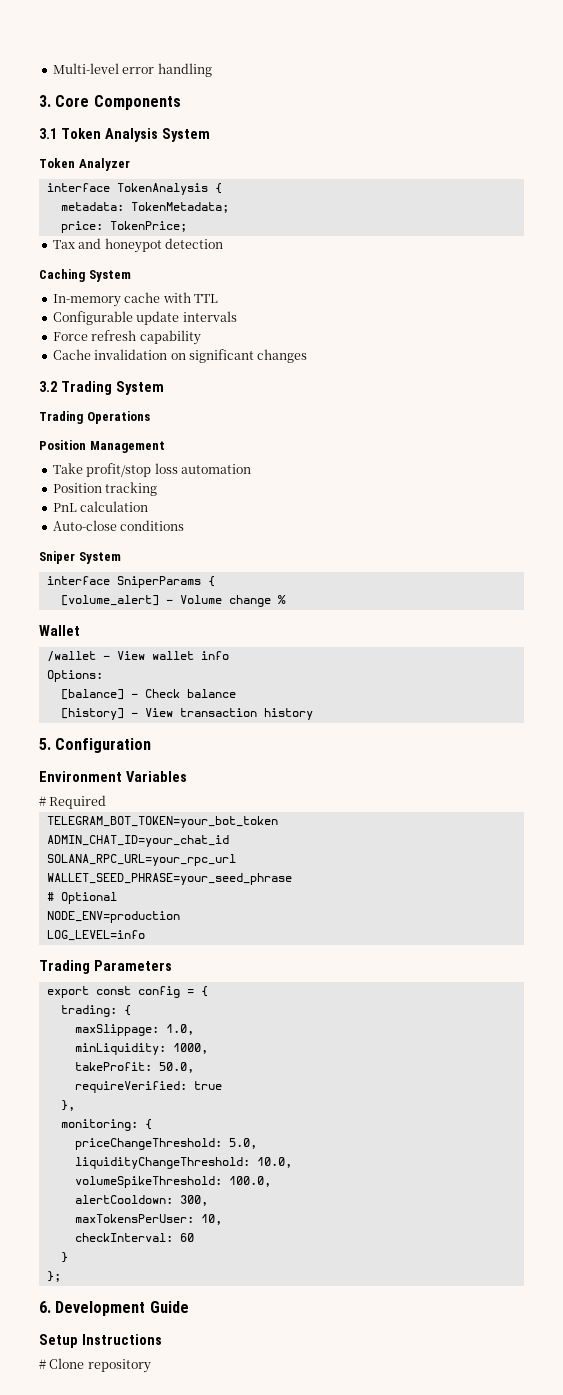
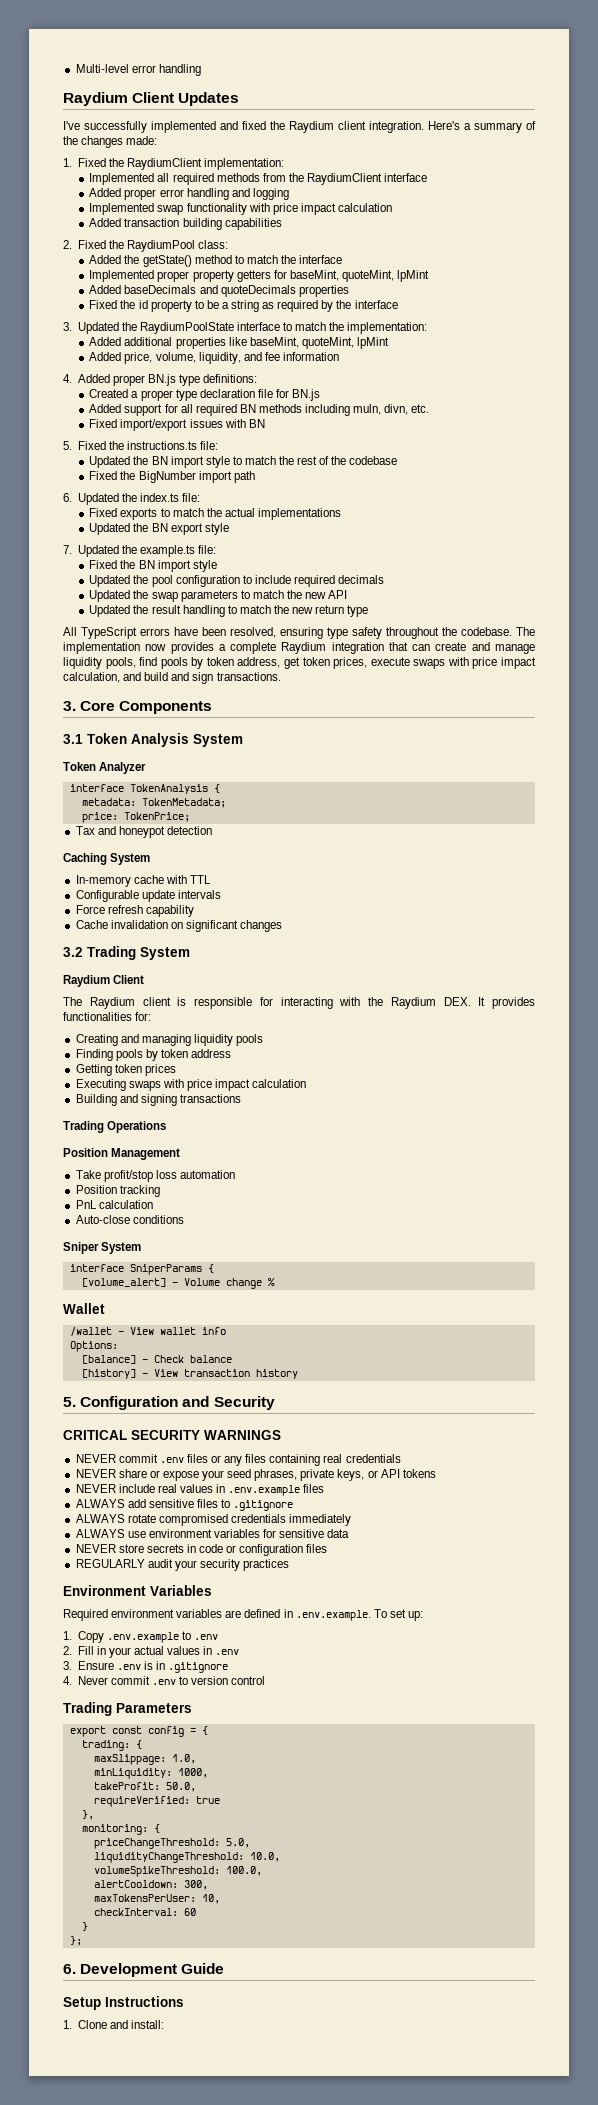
+ Raydium Client Updates
+ I've successfully implemented and fixed the Raydium client integration. Here's a summary of the changes made:
+ 1. Fixed the RaydiumClient implementation:
+ Implemented all required methods from the RaydiumClient interface
+ Added proper error handling and logging
+ Implemented swap functionality with price impact calculation
+ Added transaction building capabilities
+ 2. Fixed the RaydiumPool class:
+ Added the getState() method to match the interface
+ Implemented proper property getters for baseMint, quoteMint, lpMint
+ Added baseDecimals and quoteDecimals properties
+ Fixed the id property to be a string as required by the interface
+ 3. Updated the RaydiumPoolState interface to match the implementation:
+ Added additional properties like baseMint, quoteMint, lpMint
+ Added price, volume, liquidity, and fee information
+ 4. Added proper BN.js type definitions:
+ Created a proper type declaration file for BN.js
+ Added support for all required BN methods including muln, divn, etc.
+ Fixed import/export issues with BN
+ 5. Fixed the instructions.ts file:
+ Updated the BN import style to match the rest of the codebase
+ Fixed the BigNumber import path
+ 6. Updated the index.ts file:
+ Fixed exports to match the actual implementations
+ Updated the BN export style
+ 7. Updated the example.ts file:
+ Fixed the BN import style
+ Updated the pool configuration to include required decimals
+ Updated the swap parameters to match the new API
+ Updated the result handling to match the new return type
+ All TypeScript errors have been resolved, ensuring type safety throughout the codebase. The implementation now provides a complete Raydium integration that can create and manage liquidity pools, find pools by token address, get token prices, execute swaps with price impact calculation, and build and sign transactions.
  3.2 Trading System
+ Raydium Client
+ The Raydium client is responsible for interacting with the Raydium DEX. It provides functionalities for:
+ Creating and managing liquidity pools
+ Finding pools by token address
+ Getting token prices
+ Executing swaps with price impact calculation
+ Building and signing transactions
- 5. Configuration
+ 5. Configuration and Security
+ CRITICAL SECURITY WARNINGS
+ NEVER commit .env files or any files containing real credentials
+ NEVER share or expose your seed phrases, private keys, or API tokens
+ NEVER include real values in .env.example files
+ ALWAYS add sensitive files to .gitignore
+ ALWAYS rotate compromised credentials immediately
+ ALWAYS use environment variables for sensitive data
+ NEVER store secrets in code or configuration files
+ REGULARLY audit your security practices
- # Required
- TELEGRAM_BOT_TOKEN=your_bot_token
- ADMIN_CHAT_ID=your_chat_id
- SOLANA_RPC_URL=your_rpc_url
- WALLET_SEED_PHRASE=your_seed_phrase
- # Optional
- NODE_ENV=production
- LOG_LEVEL=info
+ Required environment variables are defined in .env.example. To set up:
+ 1. Copy .env.example to .env
+ 2. Fill in your actual values in .env
+ 3. Ensure .env is in .gitignore
+ 4. Never commit .env to version control
- # Clone repository
+ 1. Clone and install:

